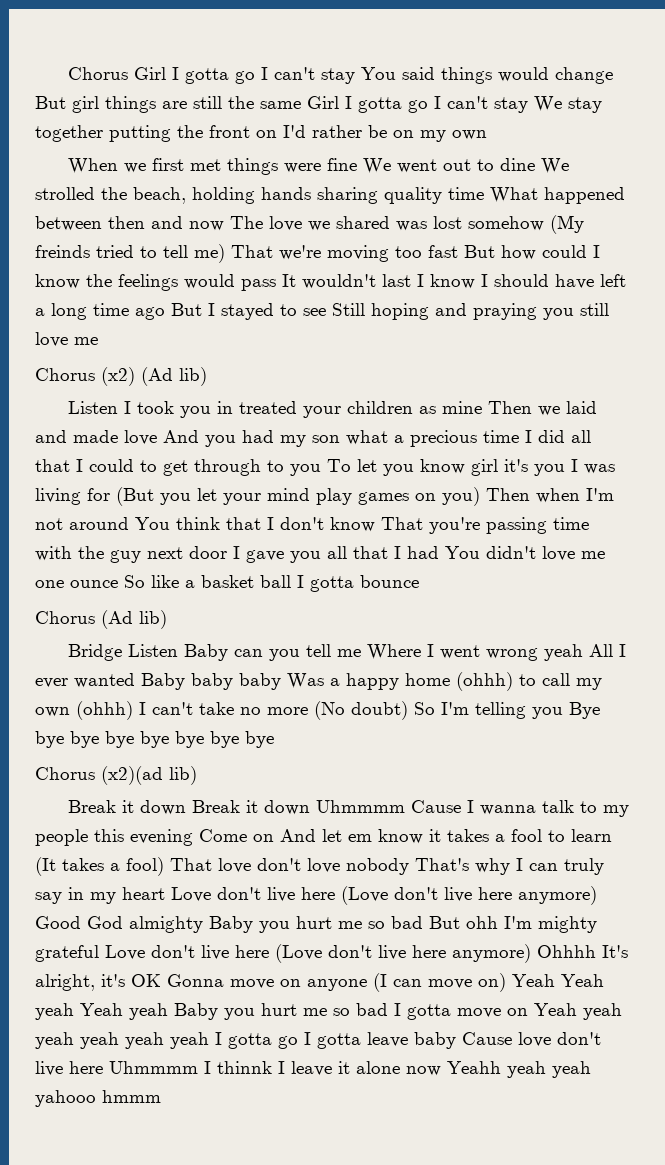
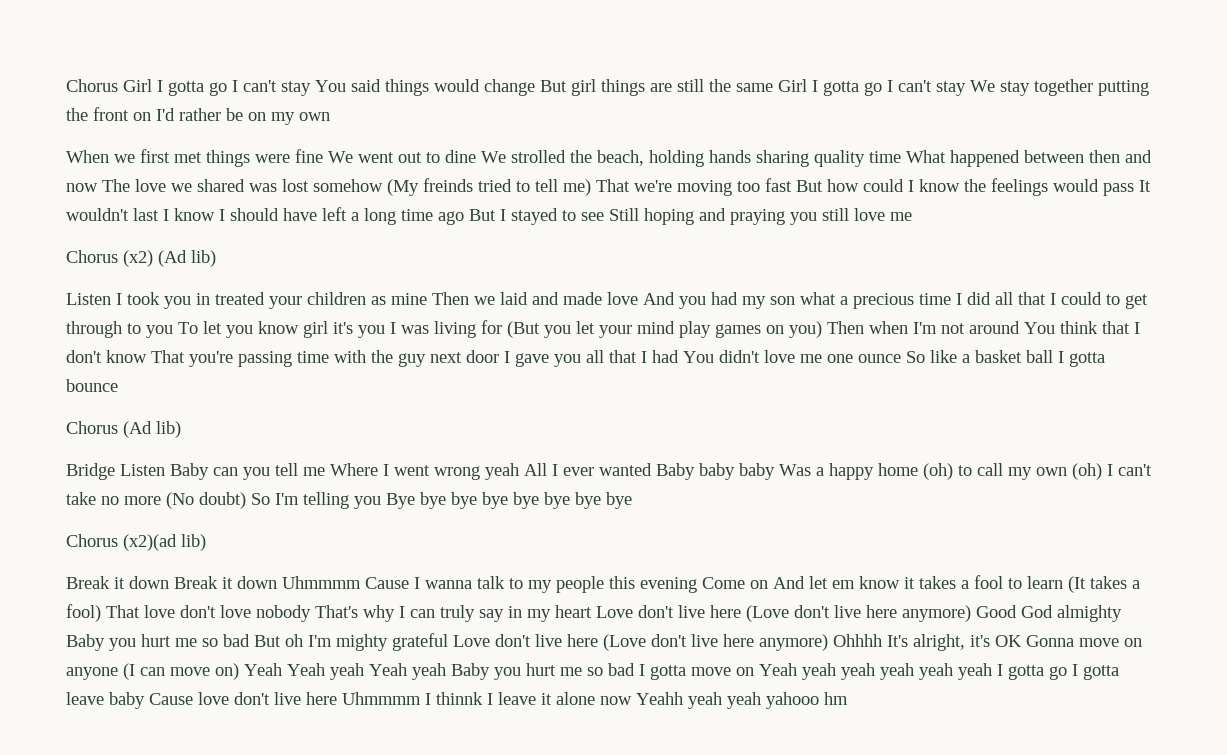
- Bridge Listen Baby can you tell me Where I went wrong yeah All I ever wanted Baby baby baby Was a happy home (ohhh) to call my own (ohhh) I can't take no more (No doubt) So I'm telling you Bye bye bye bye bye bye bye bye
+ Bridge Listen Baby can you tell me Where I went wrong yeah All I ever wanted Baby baby baby Was a happy home (oh) to call my own (oh) I can't take no more (No doubt) So I'm telling you Bye bye bye bye bye bye bye bye
- Break it down Break it down Uhmmmm Cause I wanna talk to my people this evening Come on And let em know it takes a fool to learn (It takes a fool) That love don't love nobody That's why I can truly say in my heart Love don't live here (Love don't live here anymore) Good God almighty Baby you hurt me so bad But ohh I'm mighty grateful Love don't live here (Love don't live here anymore) Ohhhh It's alright, it's OK Gonna move on anyone (I can move on) Yeah Yeah yeah Yeah yeah Baby you hurt me so bad I gotta move on Yeah yeah yeah yeah yeah yeah I gotta go I gotta leave baby Cause love don't live here Uhmmmm I thinnk I leave it alone now Yeahh yeah yeah yahooo hmmm
+ Break it down Break it down Uhmmmm Cause I wanna talk to my people this evening Come on And let em know it takes a fool to learn (It takes a fool) That love don't love nobody That's why I can truly say in my heart Love don't live here (Love don't live here anymore) Good God almighty Baby you hurt me so bad But oh I'm mighty grateful Love don't live here (Love don't live here anymore) Ohhhh It's alright, it's OK Gonna move on anyone (I can move on) Yeah Yeah yeah Yeah yeah Baby you hurt me so bad I gotta move on Yeah yeah yeah yeah yeah yeah I gotta go I gotta leave baby Cause love don't live here Uhmmmm I thinnk I leave it alone now Yeahh yeah yeah yahooo hm

